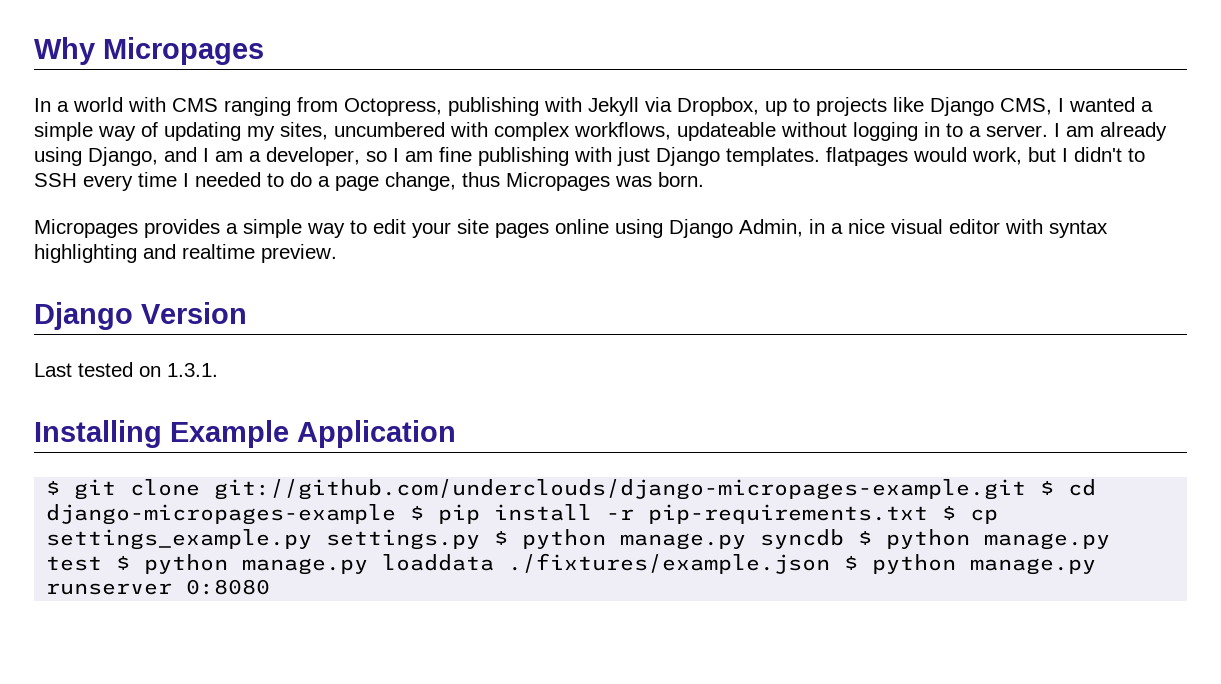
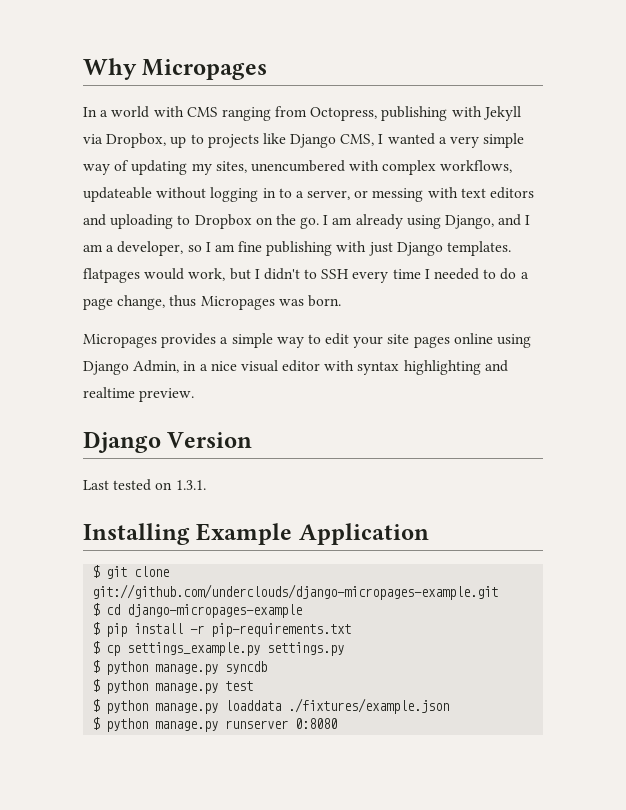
- In a world with CMS ranging from Octopress, publishing with Jekyll via Dropbox, up to projects like Django CMS, I wanted a simple way of updating my sites, uncumbered with complex workflows, updateable without logging in to a server.
+ In a world with CMS ranging from Octopress, publishing with Jekyll via Dropbox, up to projects like Django CMS, I wanted a very simple way of updating my sites, unencumbered with complex workflows, updateable without logging in to a server, or messing with text editors and uploading to Dropbox on the go.
- $ git clone git://github.com/underclouds/django-micropages-example.git $ cd django-micropages-example $ pip install -r pip-requirements.txt $ cp settings_example.py settings.py $ python manage.py syncdb $ python manage.py test $ python manage.py loaddata ./fixtures/example.json $ python manage.py runserver 0:8080
+ $ git clone git://github.com/underclouds/django-micropages-example.git
+ $ cd django-micropages-example
+ $ pip install -r pip-requirements.txt
+ $ cp settings_example.py settings.py
+ $ python manage.py syncdb
+ $ python manage.py test
+ $ python manage.py loaddata ./fixtures/example.json
+ $ python manage.py runserver 0:8080

